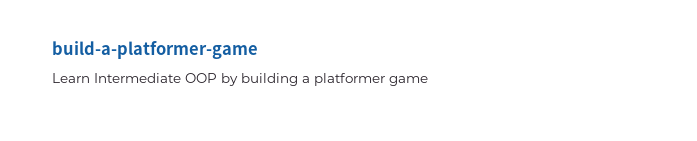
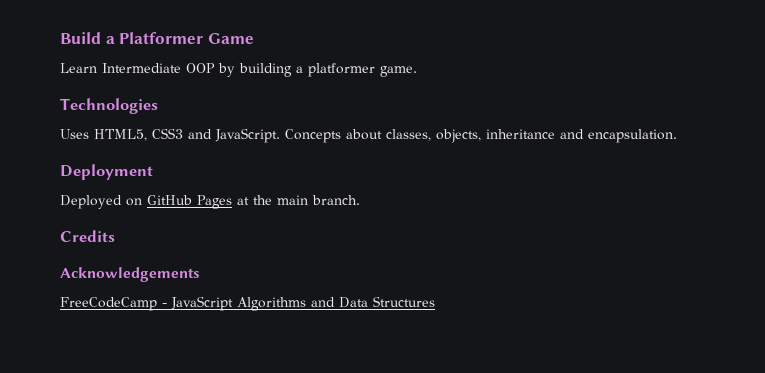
- build-a-platformer-game
+ Build a Platformer Game
- Learn Intermediate OOP by building a platformer game
+ Learn Intermediate OOP by building a platformer game.
+ Technologies
+ Uses HTML5, CSS3 and JavaScript. Concepts about classes, objects, inheritance and encapsulation.
+ Deployment
+ Deployed on GitHub Pages at the main branch.
+ Credits
+ Acknowledgements
+ FreeCodeCamp - JavaScript Algorithms and Data Structures

